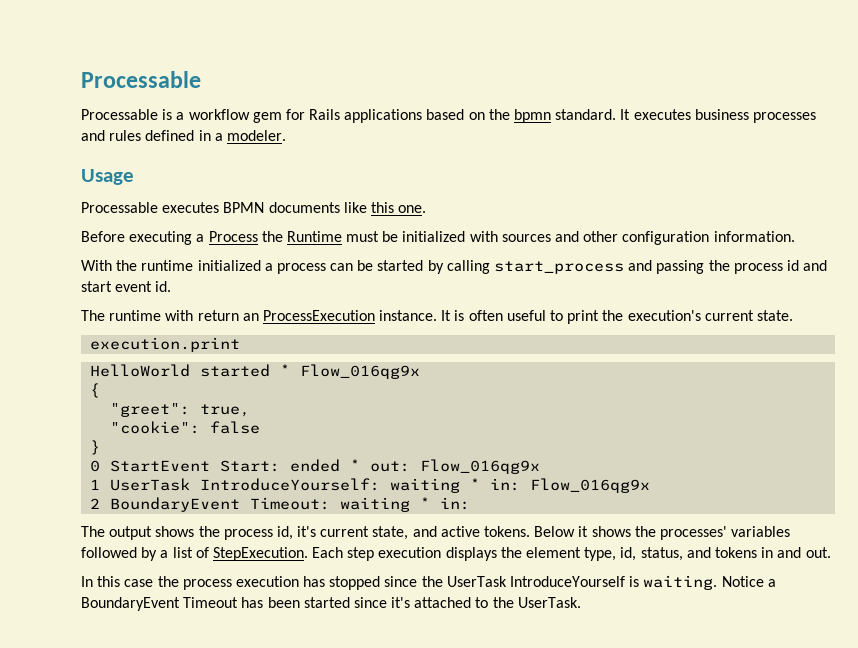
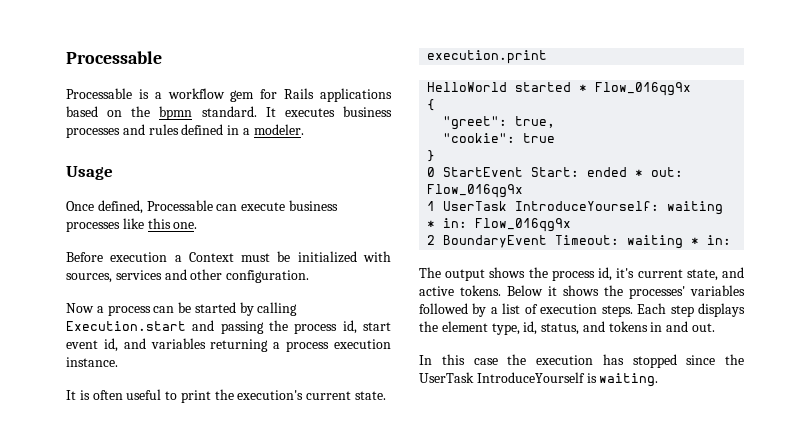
- Processable executes BPMN documents like this one.
- Before executing a Process the Runtime must be initialized with sources and other configuration information.
- With the runtime initialized a process can be started by calling start_process and passing the process id and start event id.
- The runtime with return an ProcessExecution instance. It is often useful to print the execution's current state.
+ Once defined, Processable can execute business processes like this one.
+ Before execution a Context must be initialized with sources, services and other configuration.
+ Now a process can be started by calling Execution.start and passing the process id, start event id, and variables returning a process execution instance.
+ It is often useful to print the execution's current state.
- "cookie": false
+ "cookie": true
- Below it shows the processes' variables followed by a list of StepExecution.
+ Below it shows the processes' variables followed by a list of execution steps.
- Each step execution displays the element type, id, status, and tokens in and out.
+ Each step displays the element type, id, status, and tokens in and out.
- In this case the process execution has stopped since the UserTask IntroduceYourself is waiting. Notice a BoundaryEvent Timeout has been started since it's attached to the UserTask.
+ In this case the execution has stopped since the UserTask IntroduceYourself is waiting.

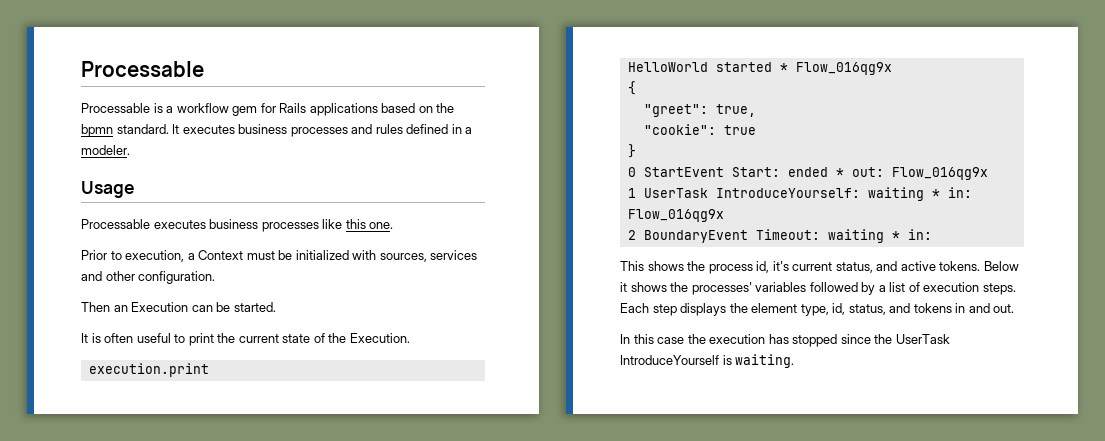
- Once defined, Processable can execute business processes like this one.
+ Processable executes business processes like this one.
- Before execution a Context must be initialized with sources, services and other configuration.
+ Prior to execution, a Context must be initialized with sources, services and other configuration.
- Now a process can be started by calling Execution.start and passing the process id, start event id, and variables returning a process execution instance.
+ Then an Execution can be started.
- It is often useful to print the execution's current state.
+ It is often useful to print the current state of the Execution.
- The output shows the process id, it's current state, and active tokens.
+ This shows the process id, it's current status, and active tokens.

